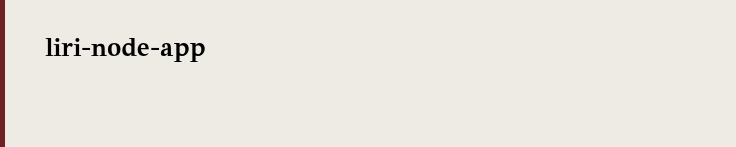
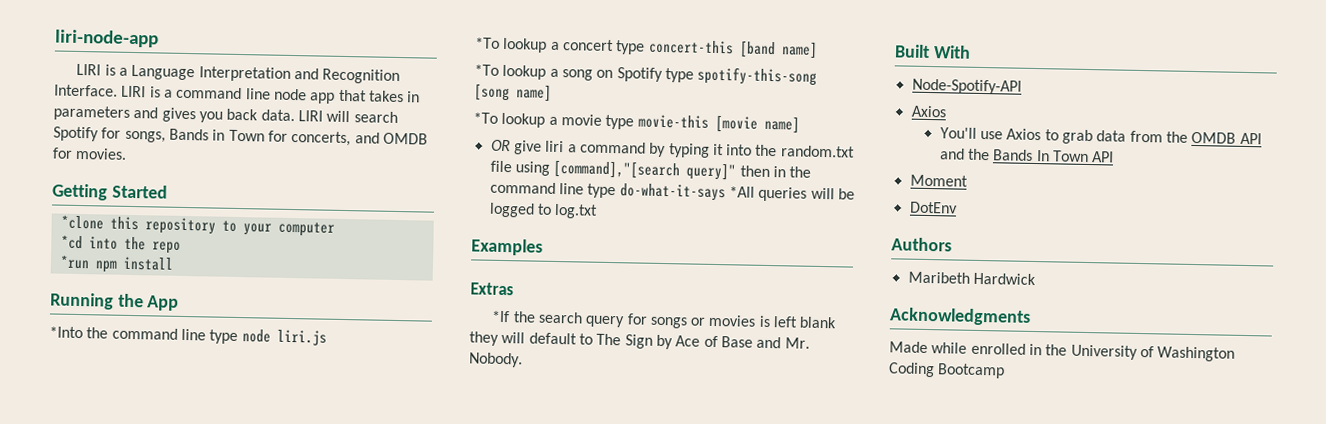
+ LIRI is a Language Interpretation and Recognition Interface. LIRI is a command line node app that takes in parameters and gives you back data. LIRI will search Spotify for songs, Bands in Town for concerts, and OMDB for movies.
+ Getting Started
+ *clone this repository to your computer
+ *cd into the repo
+ *run npm install
+ Running the App
+ *Into the command line type node liri.js
+ *To lookup a concert type concert-this [band name]
+ *To lookup a song on Spotify type spotify-this-song [song name]
+ *To lookup a movie type movie-this [movie name]
+ OR give liri a command by typing it into the random.txt file using [command],"[search query]" then in the command line type do-what-it-says *All queries will be logged to log.txt
+ Examples
+ Extras
+ *If the search query for songs or movies is left blank they will default to The Sign by Ace of Base and Mr. Nobody.
+ Built With
+ Node-Spotify-API
+ Axios
+ You'll use Axios to grab data from the OMDB API and the Bands In Town API
+ Moment
+ DotEnv
+ Authors
+ Maribeth Hardwick
+ Acknowledgments
+ Made while enrolled in the University of Washington Coding Bootcamp

